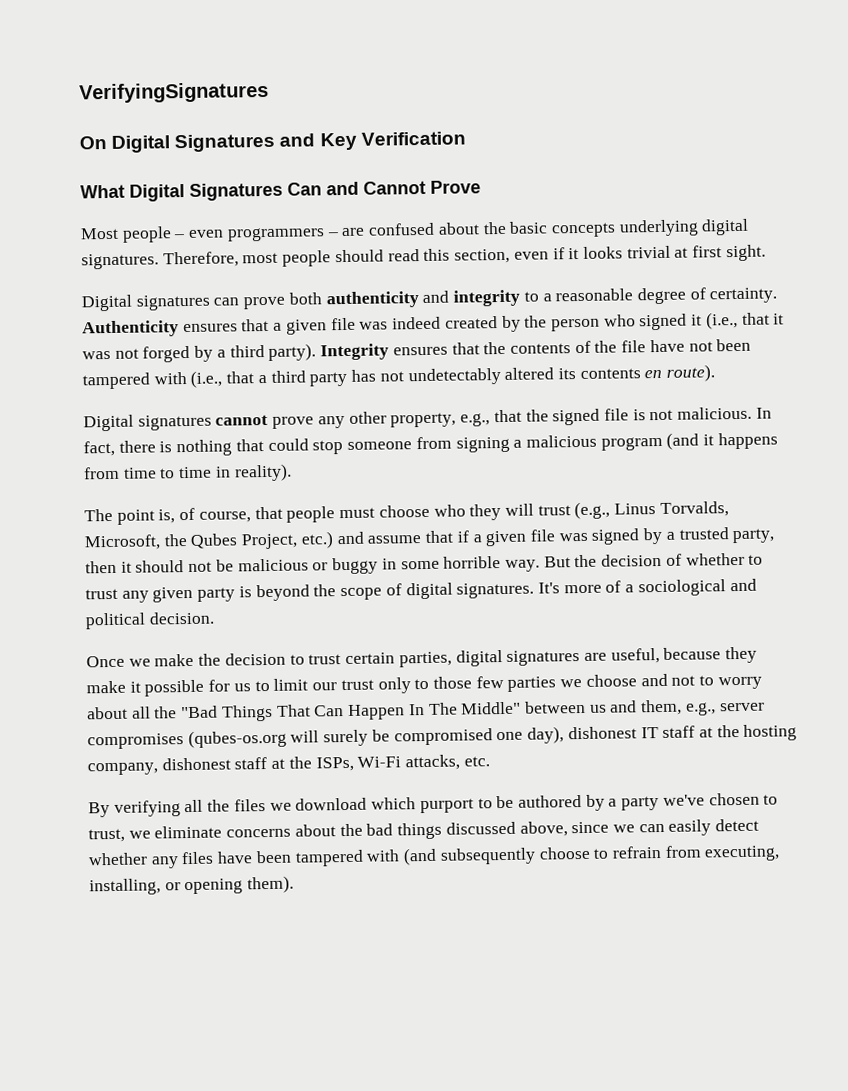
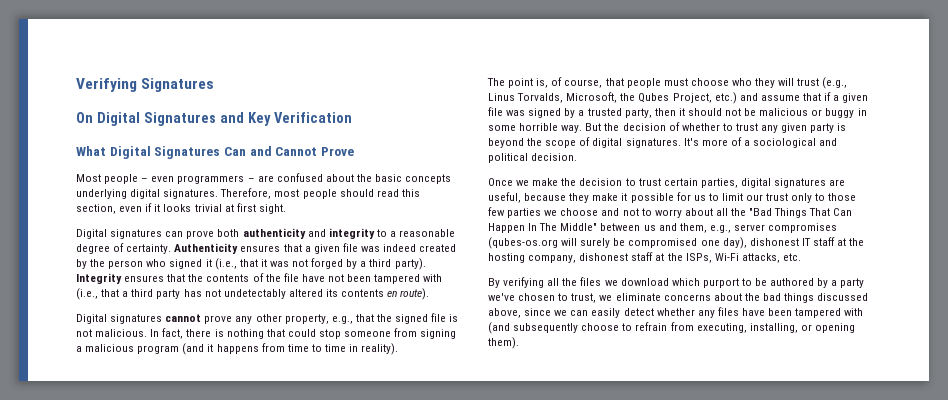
- VerifyingSignatures
+ Verifying Signatures

